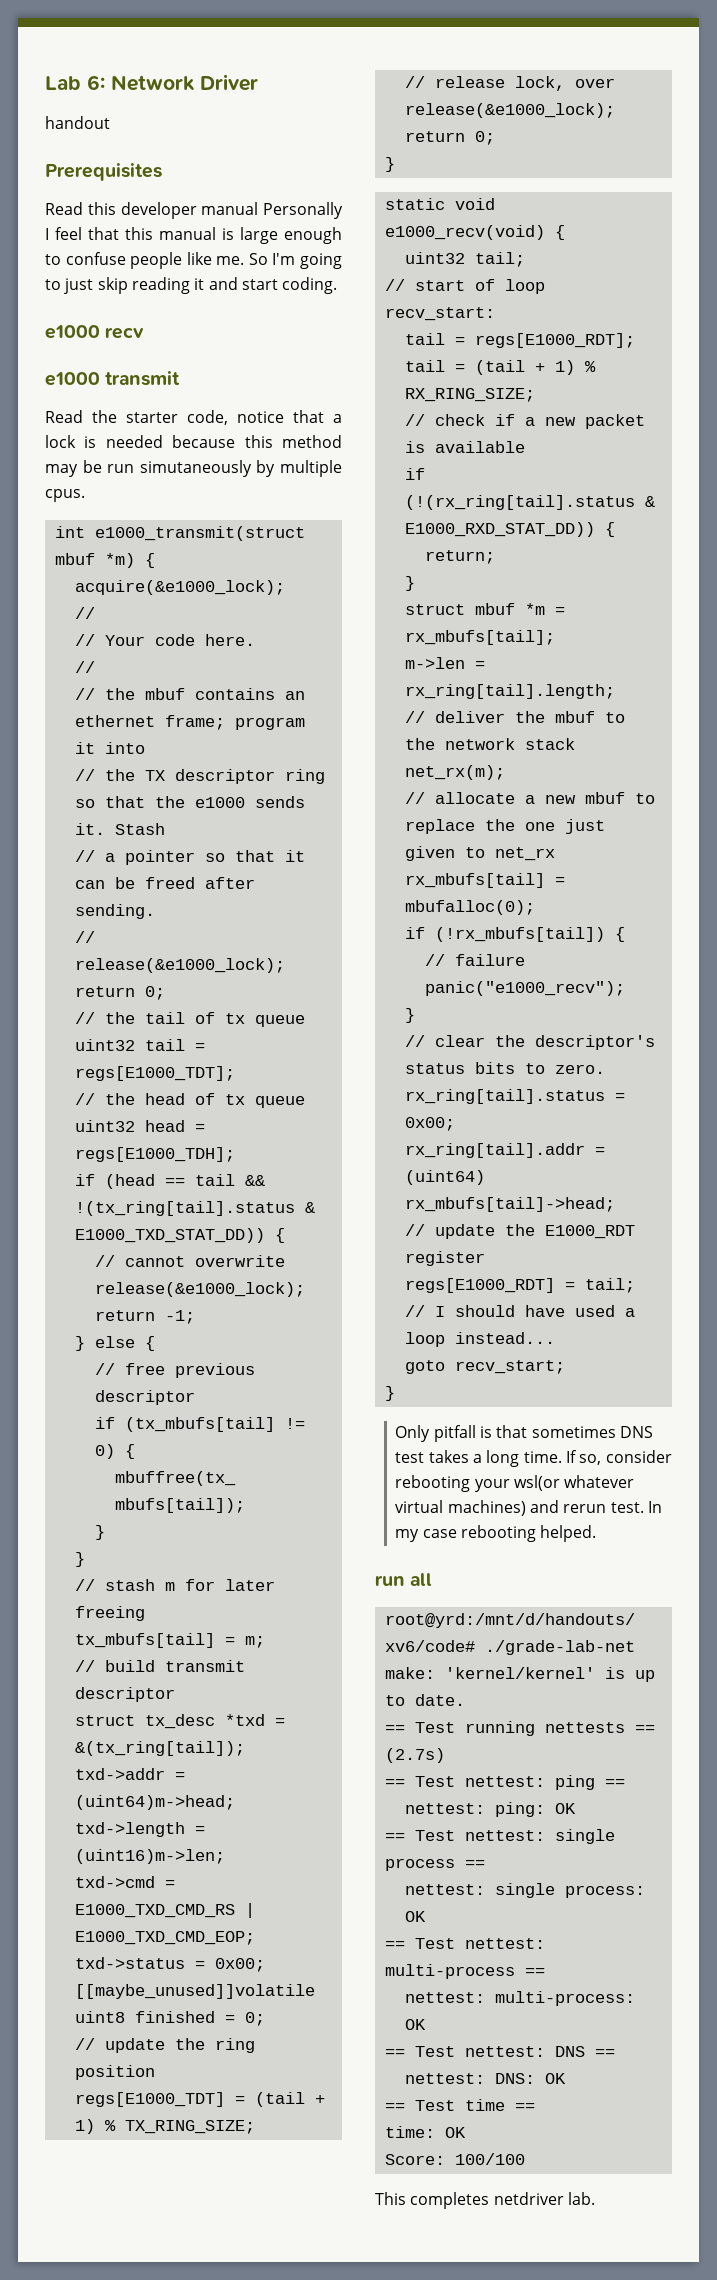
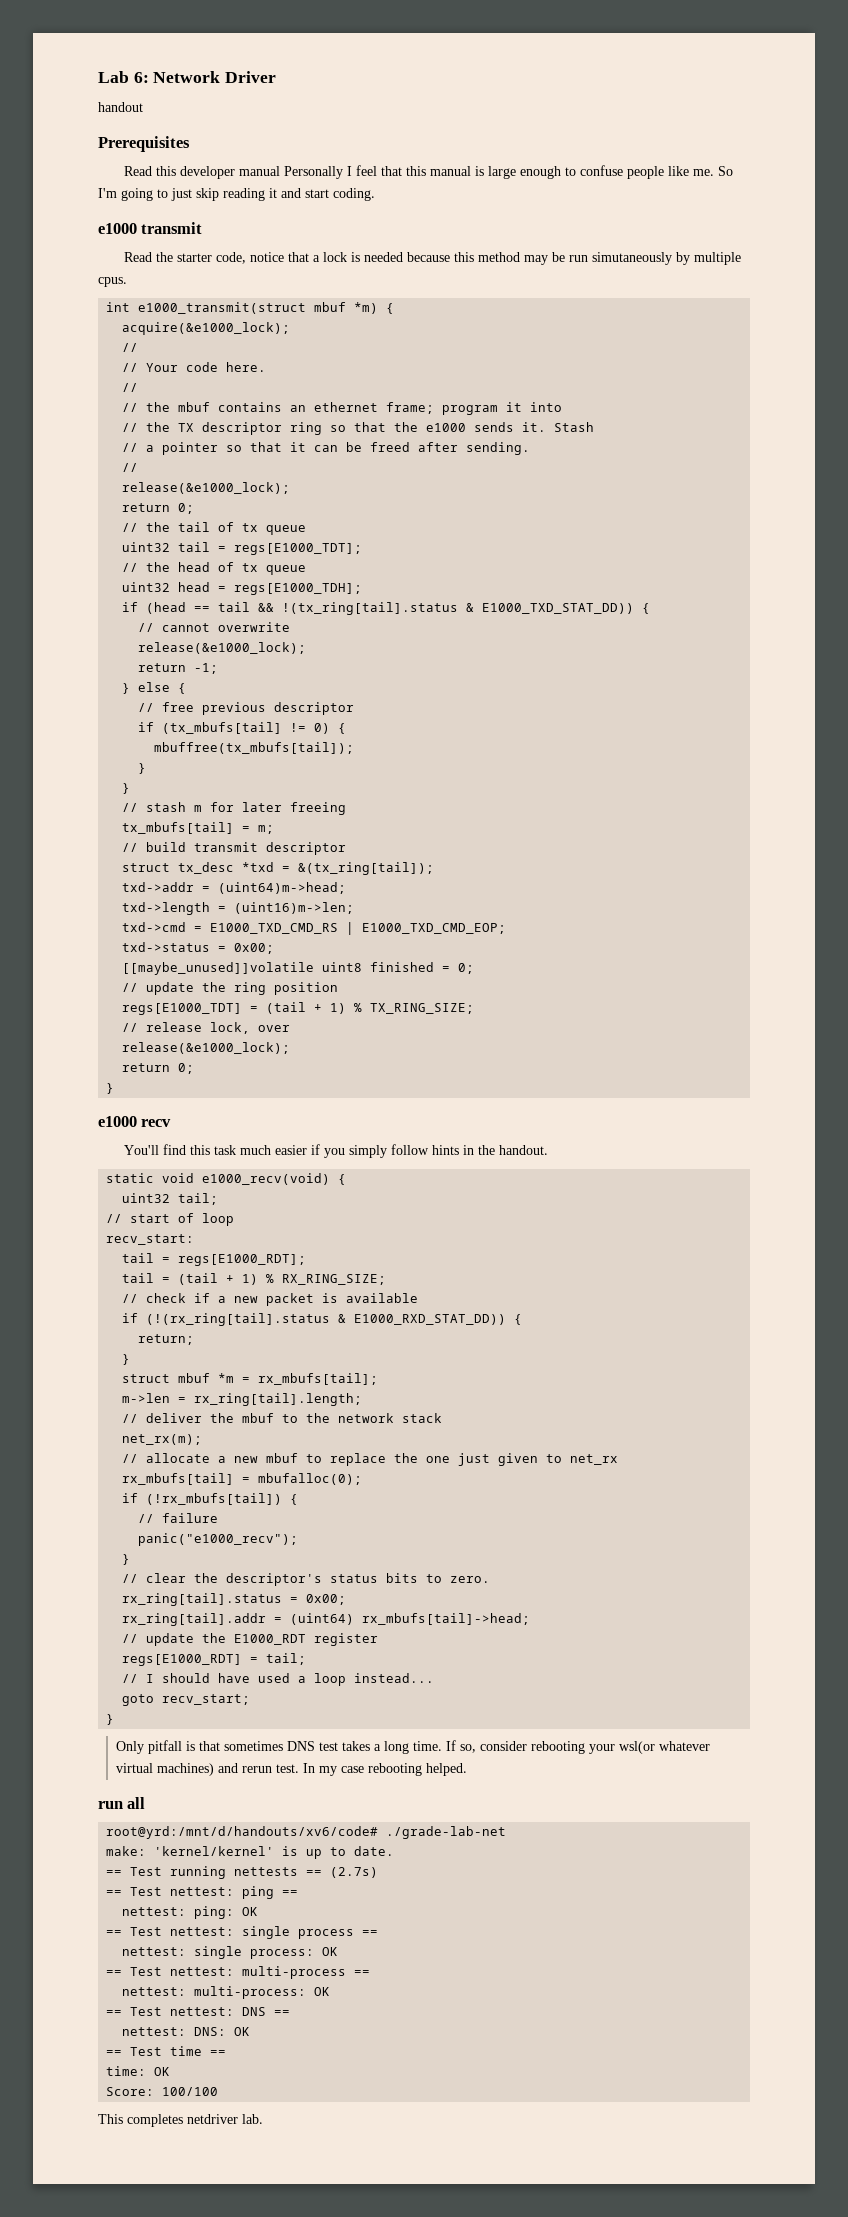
- e1000 recv
+ e1000 recv
+ You'll find this task much easier if you simply follow hints in the handout.

